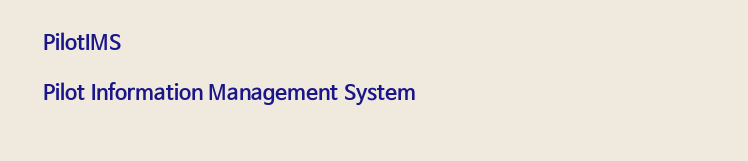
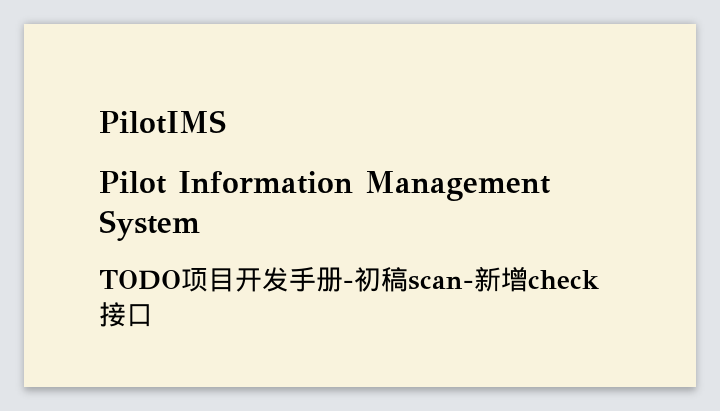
+ TODO项目开发手册-初稿scan-新增check接口

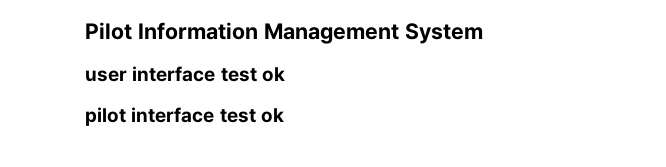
- PilotIMS
- TODO项目开发手册-初稿scan-新增check接口
+ user interface test ok
+ pilot interface test ok

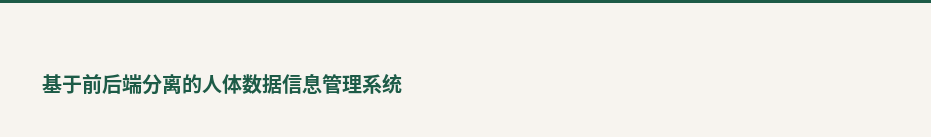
- Pilot Information Management System
- user interface test ok
- pilot interface test ok
+ 基于前后端分离的人体数据信息管理系统

